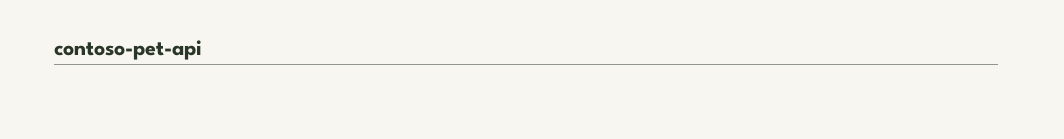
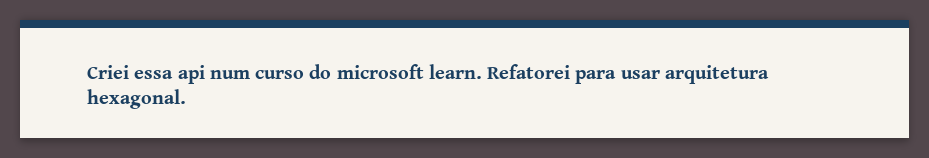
- contoso-pet-api
+ Criei essa api num curso do microsoft learn. Refatorei para usar arquitetura hexagonal.

